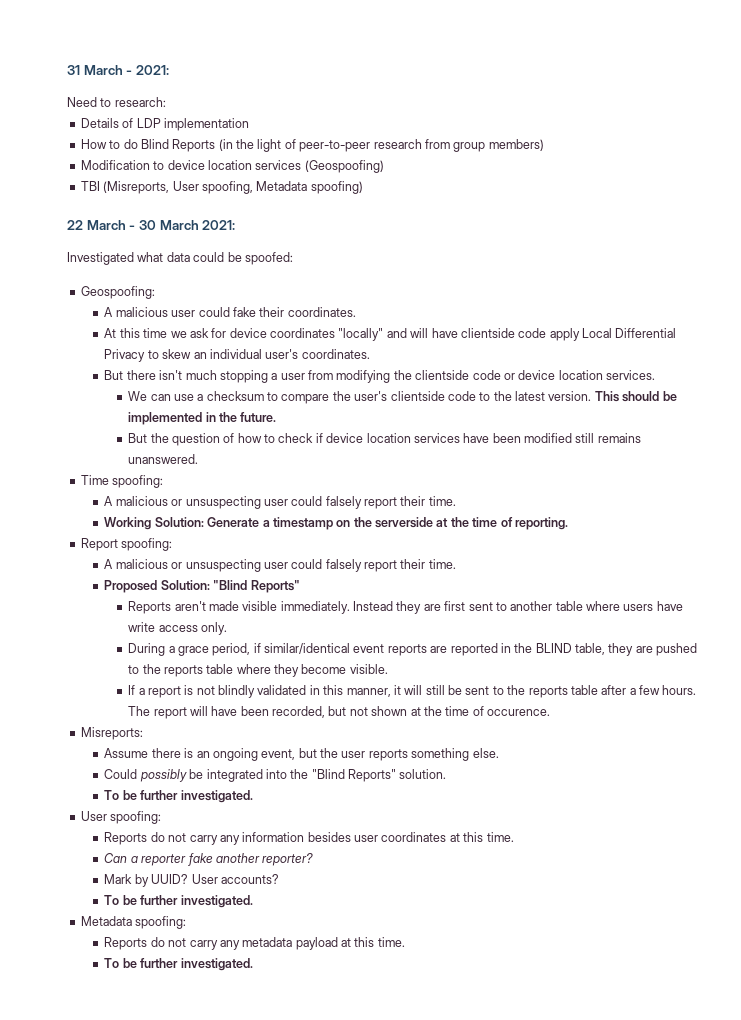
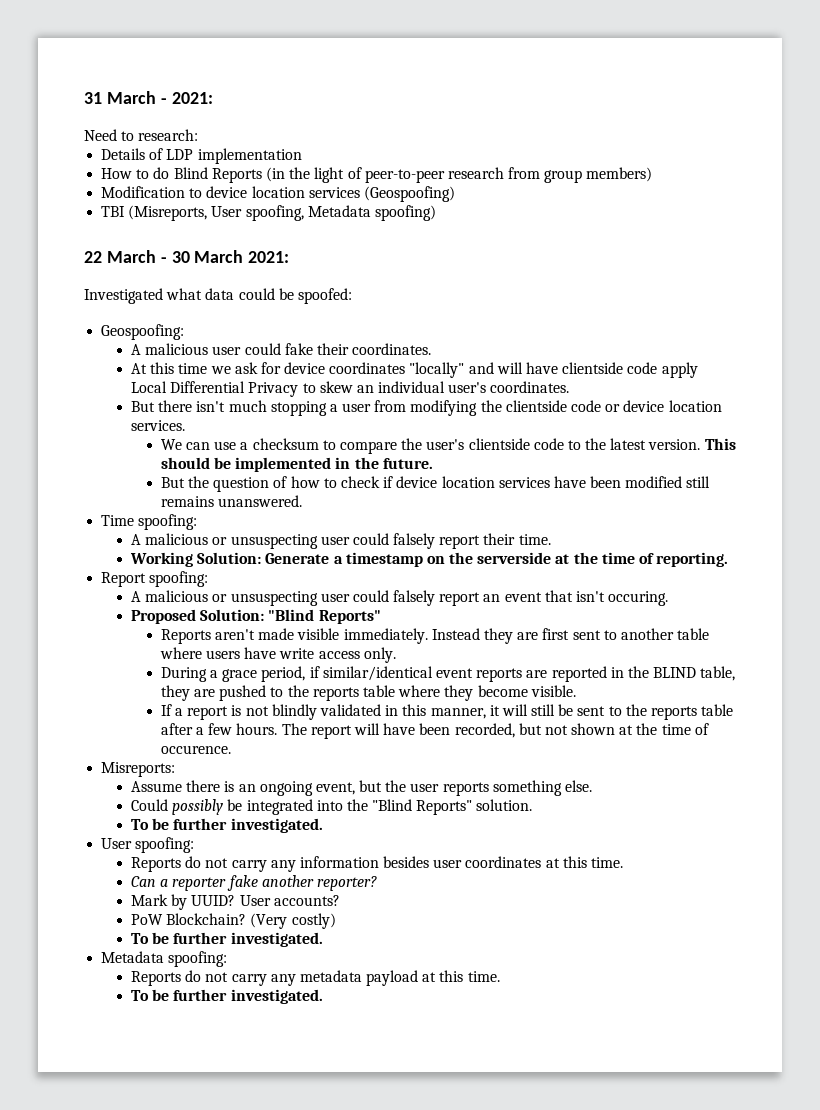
  Report spoofing:
- A malicious or unsuspecting user could falsely report their time.
+ A malicious or unsuspecting user could falsely report an event that isn't occuring.
+ PoW Blockchain? (Very costly)

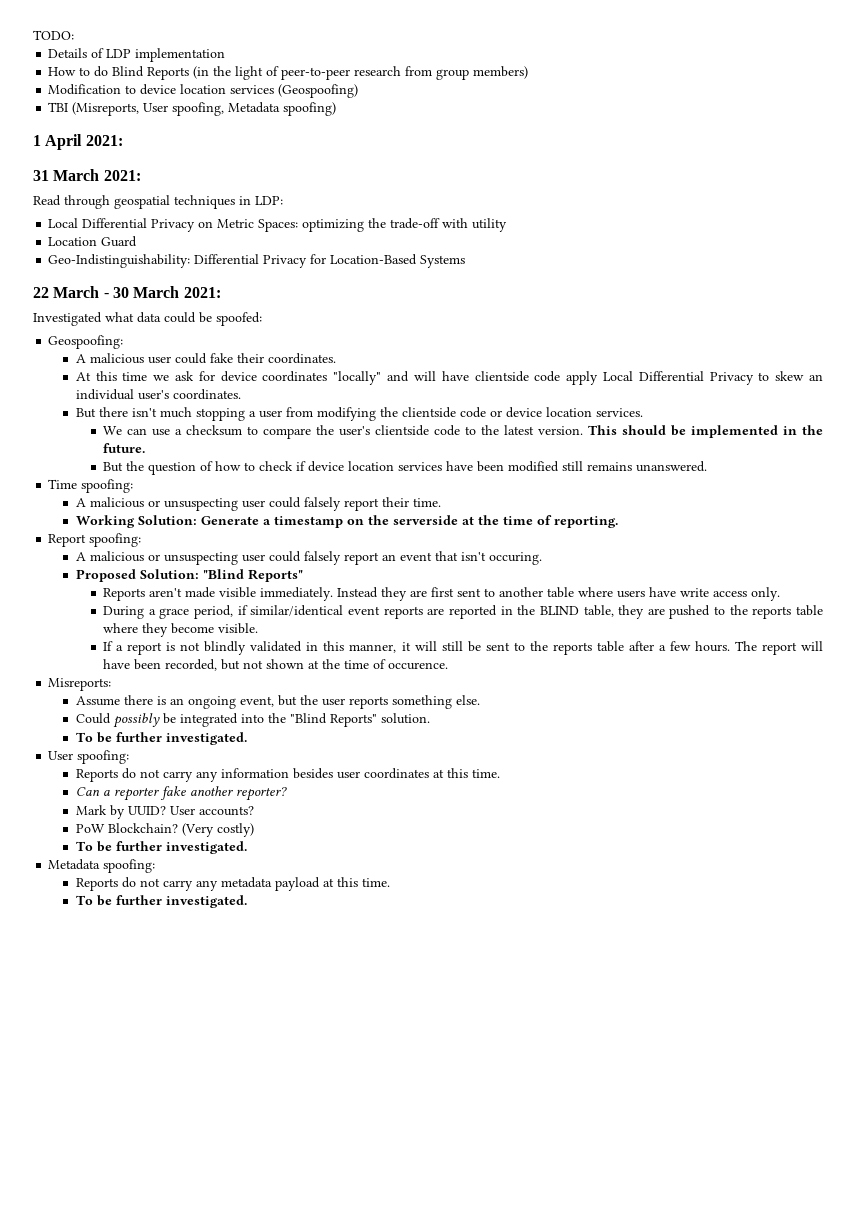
- 31 March - 2021:
- Need to research:
+ TODO:
+ 1 April 2021:
+ 31 March 2021:
+ Read through geospatial techniques in LDP:
+ Local Differential Privacy on Metric Spaces: optimizing the trade-off with utility
+ Location Guard
+ Geo-Indistinguishability: Differential Privacy for Location-Based Systems

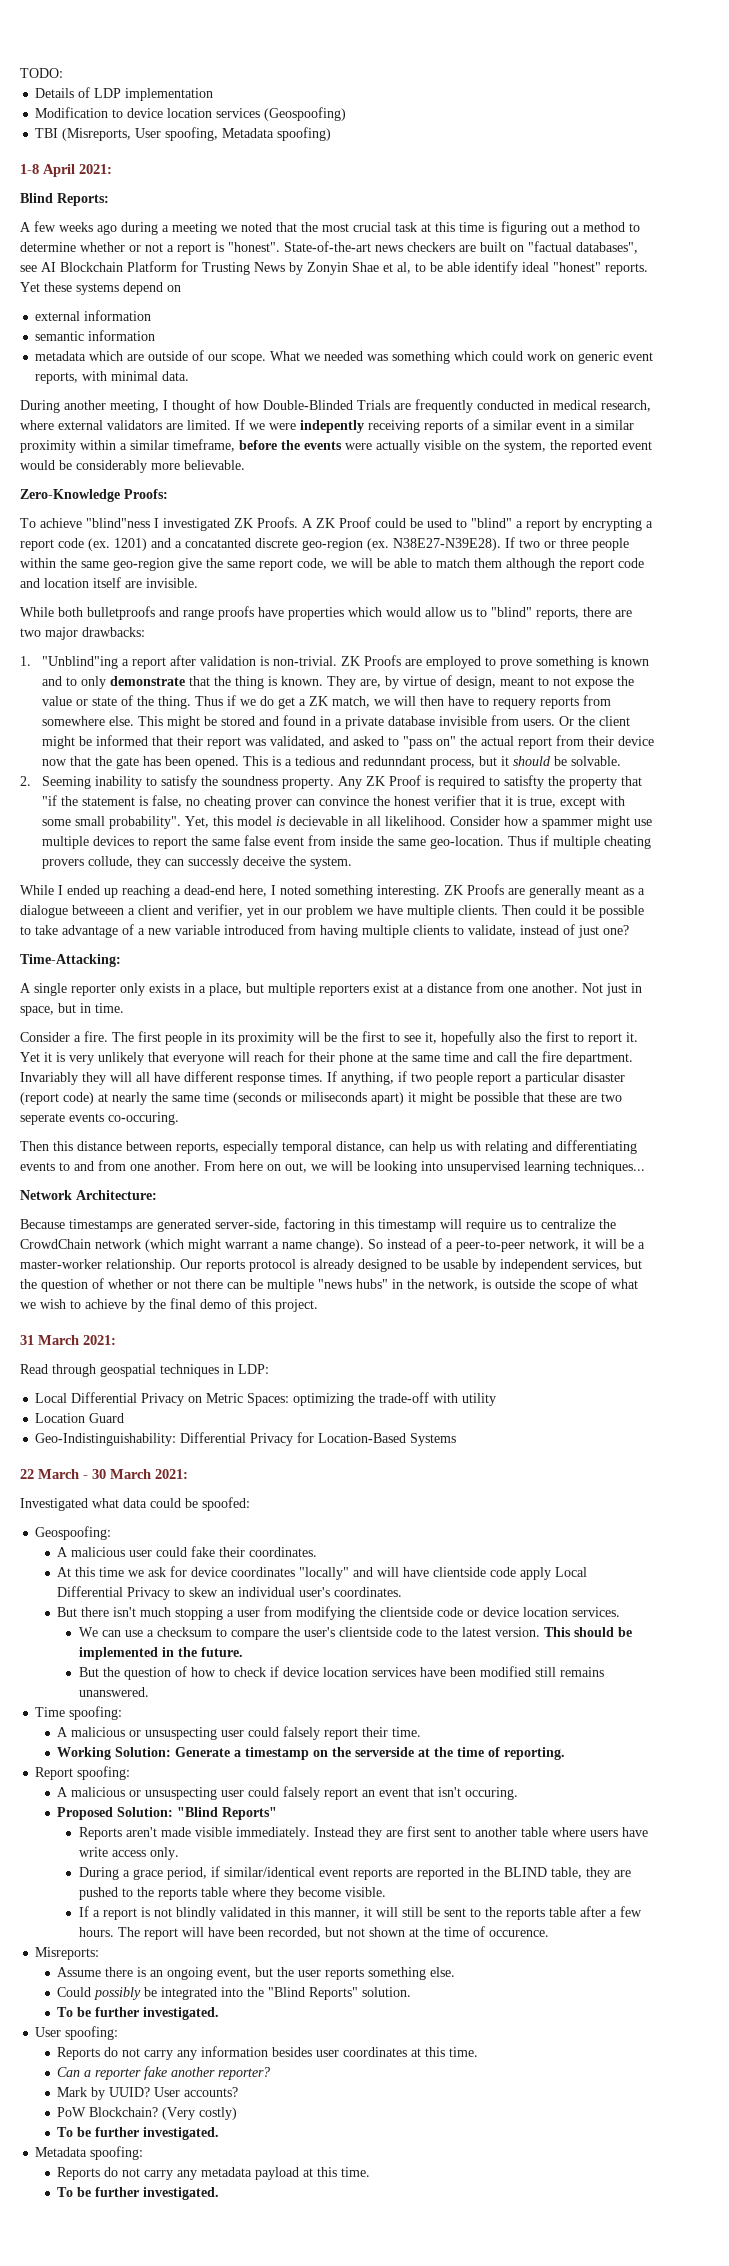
- How to do Blind Reports (in the light of peer-to-peer research from group members)
- 1 April 2021:
+ 1-8 April 2021:
+ Blind Reports:
+ A few weeks ago during a meeting we noted that the most crucial task at this time is figuring out a method to determine whether or not a report is "honest". State-of-the-art news checkers are built on "factual databases", see AI Blockchain Platform for Trusting News by Zonyin Shae et al, to be able identify ideal "honest" reports. Yet these systems depend on
+ external information
+ semantic information
+ metadata which are outside of our scope. What we needed was something which could work on generic event reports, with minimal data.
+ During another meeting, I thought of how Double-Blinded Trials are frequently conducted in medical research, where external validators are limited. If we were indepently receiving reports of a similar event in a similar proximity within a similar timeframe, before the events were actually visible on the system, the reported event would be considerably more believable.
+ Zero-Knowledge Proofs:
+ To achieve "blind"ness I investigated ZK Proofs. A ZK Proof could be used to "blind" a report by encrypting a report code (ex. 1201) and a concatanted discrete geo-region (ex. N38E27-N39E28). If two or three people within the same geo-region give the same report code, we will be able to match them although the report code and location itself are invisible.
+ While both bulletproofs and range proofs have properties which would allow us to "blind" reports, there are two major drawbacks:
+ 1. "Unblind"ing a report after validation is non-trivial. ZK Proofs are employed to prove something is known and to only demonstrate that the thing is known. They are, by virtue of design, meant to not expose the value or state of the thing. Thus if we do get a ZK match, we will then have to requery reports from somewhere else. This might be stored and found in a private database invisible from users. Or the client might be informed that their report was validated, and asked to "pass on" the actual report from their device now that the gate has been opened. This is a tedious and redunndant process, but it should be solvable.
+ 2. Seeming inability to satisfy the soundness property. Any ZK Proof is required to satisfty the property that "if the statement is false, no cheating prover can convince the honest verifier that it is true, except with some small probability". Yet, this model is decievable in all likelihood. Consider how a spammer might use multiple devices to report the same false event from inside the same geo-location. Thus if multiple cheating provers collude, they can successly deceive the system.
+ While I ended up reaching a dead-end here, I noted something interesting. ZK Proofs are generally meant as a dialogue betweeen a client and verifier, yet in our problem we have multiple clients. Then could it be possible to take advantage of a new variable introduced from having multiple clients to validate, instead of just one?
+ Time-Attacking:
+ A single reporter only exists in a place, but multiple reporters exist at a distance from one another. Not just in space, but in time.
+ Consider a fire. The first people in its proximity will be the first to see it, hopefully also the first to report it. Yet it is very unlikely that everyone will reach for their phone at the same time and call the fire department. Invariably they will all have different response times. If anything, if two people report a particular disaster (report code) at nearly the same time (seconds or miliseconds apart) it might be possible that these are two seperate events co-occuring.
+ Then this distance between reports, especially temporal distance, can help us with relating and differentiating events to and from one another. From here on out, we will be looking into unsupervised learning techniques...
+ Network Architecture:
+ Because timestamps are generated server-side, factoring in this timestamp will require us to centralize the CrowdChain network (which might warrant a name change). So instead of a peer-to-peer network, it will be a master-worker relationship. Our reports protocol is already designed to be usable by independent services, but the question of whether or not there can be multiple "news hubs" in the network, is outside the scope of what we wish to achieve by the final demo of this project.

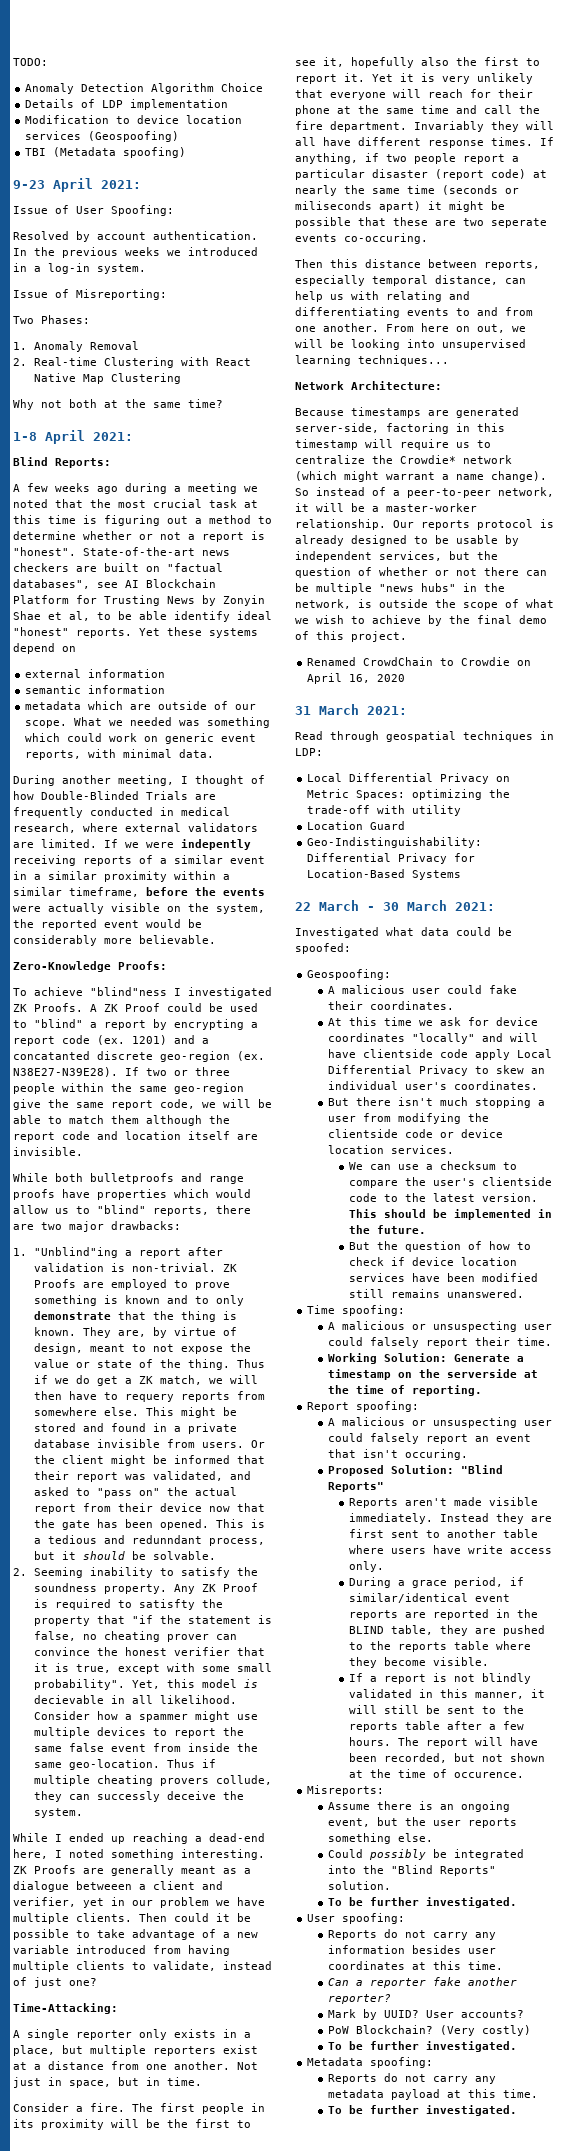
+ Anomaly Detection Algorithm Choice
- TBI (Misreports, User spoofing, Metadata spoofing)
+ TBI (Metadata spoofing)
+ 9-23 April 2021:
+ Issue of User Spoofing:
+ Resolved by account authentication. In the previous weeks we introduced in a log-in system.
+ Issue of Misreporting:
+ Two Phases:
+ 1. Anomaly Removal
+ 2. Real-time Clustering with React Native Map Clustering
+ Why not both at the same time?
- Because timestamps are generated server-side, factoring in this timestamp will require us to centralize the CrowdChain network (which might warrant a name change).
+ Because timestamps are generated server-side, factoring in this timestamp will require us to centralize the Crowdie* network (which might warrant a name change).
+ Renamed CrowdChain to Crowdie on April 16, 2020

